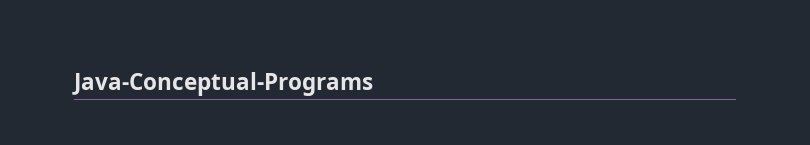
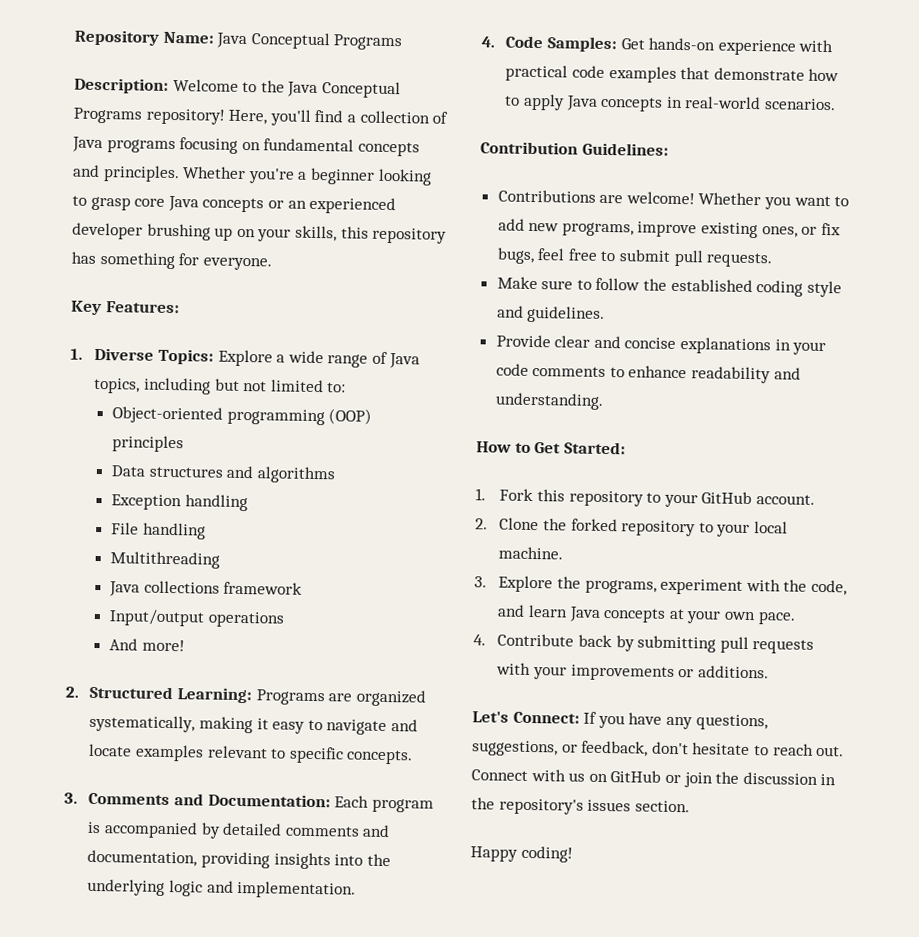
- Java-Conceptual-Programs
+ Repository Name: Java Conceptual Programs
+ Description: Welcome to the Java Conceptual Programs repository! Here, you'll find a collection of Java programs focusing on fundamental concepts and principles. Whether you're a beginner looking to grasp core Java concepts or an experienced developer brushing up on your skills, this repository has something for everyone.
+ Key Features:
+ 1. Diverse Topics: Explore a wide range of Java topics, including but not limited to:
+ Object-oriented programming (OOP) principles
+ Data structures and algorithms
+ Exception handling
+ File handling
+ Multithreading
+ Java collections framework
+ Input/output operations
+ And more!
+ 2. Structured Learning: Programs are organized systematically, making it easy to navigate and locate examples relevant to specific concepts.
+ 3. Comments and Documentation: Each program is accompanied by detailed comments and documentation, providing insights into the underlying logic and implementation.
+ 4. Code Samples: Get hands-on experience with practical code examples that demonstrate how to apply Java concepts in real-world scenarios.
+ Contribution Guidelines:
+ Contributions are welcome! Whether you want to add new programs, improve existing ones, or fix bugs, feel free to submit pull requests.
+ Make sure to follow the established coding style and guidelines.
+ Provide clear and concise explanations in your code comments to enhance readability and understanding.
+ How to Get Started:
+ 1. Fork this repository to your GitHub account.
+ 2. Clone the forked repository to your local machine.
+ 3. Explore the programs, experiment with the code, and learn Java concepts at your own pace.
+ 4. Contribute back by submitting pull requests with your improvements or additions.
+ Let's Connect: If you have any questions, suggestions, or feedback, don't hesitate to reach out. Connect with us on GitHub or join the discussion in the repository's issues section.
+ Happy coding!

